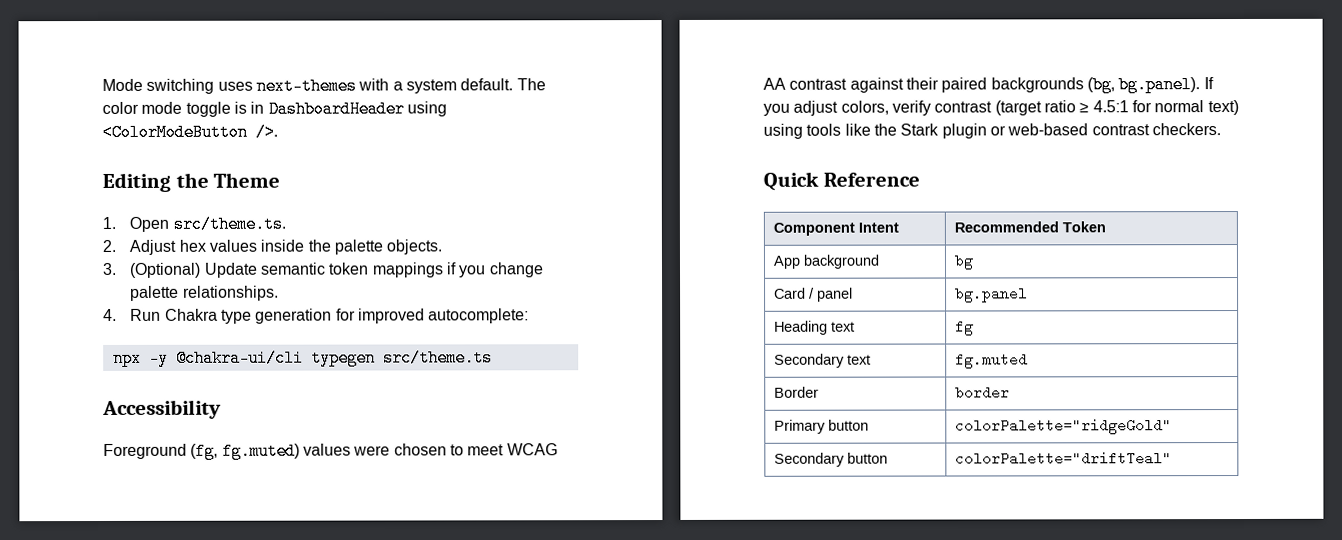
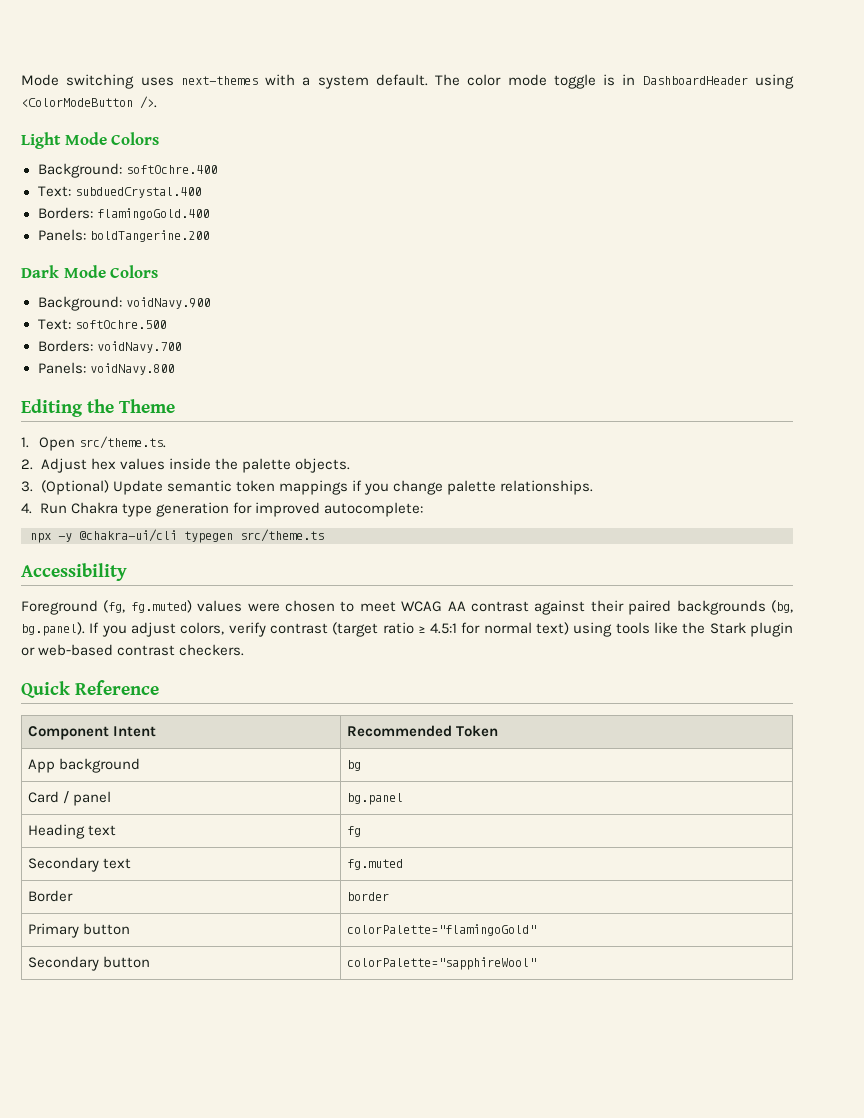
+ Light Mode Colors
+ Background: softOchre.400
+ Text: subduedCrystal.400
+ Borders: flamingoGold.400
+ Panels: boldTangerine.200
+ Dark Mode Colors
+ Background: voidNavy.900
+ Text: softOchre.500
+ Borders: voidNavy.700
+ Panels: voidNavy.800
- Primary button | colorPalette="ridgeGold"
+ Primary button | colorPalette="flamingoGold"
- Secondary button | colorPalette="driftTeal"
+ Secondary button | colorPalette="sapphireWool"

